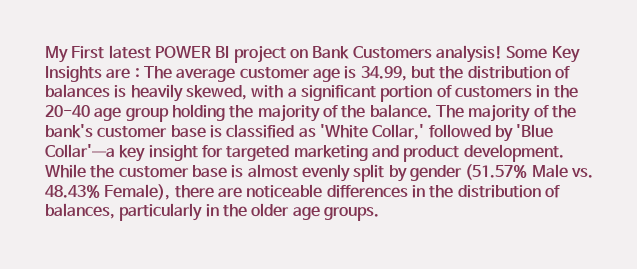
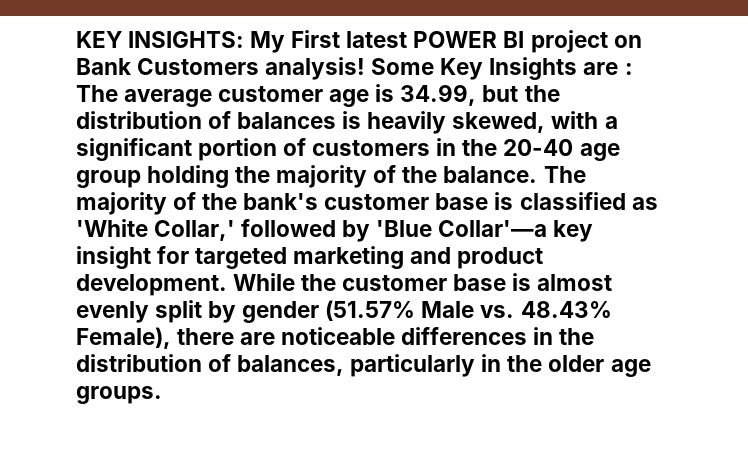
- My First latest POWER BI project on Bank Customers analysis!
+ KEY INSIGHTS: My First latest POWER BI project on Bank Customers analysis!

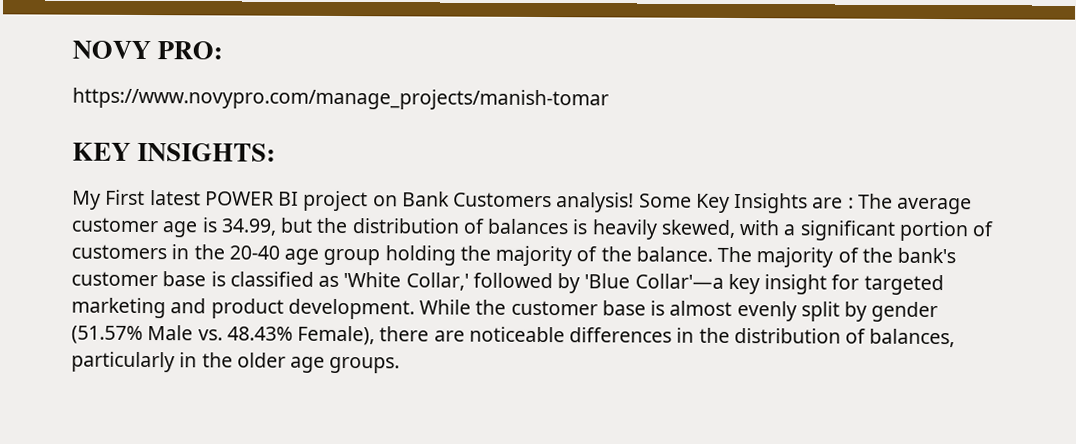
+ NOVY PRO:
+ https://www.novypro.com/manage_projects/manish-tomar
- KEY INSIGHTS: My First latest POWER BI project on Bank Customers analysis!
+ KEY INSIGHTS:
+ My First latest POWER BI project on Bank Customers analysis!

